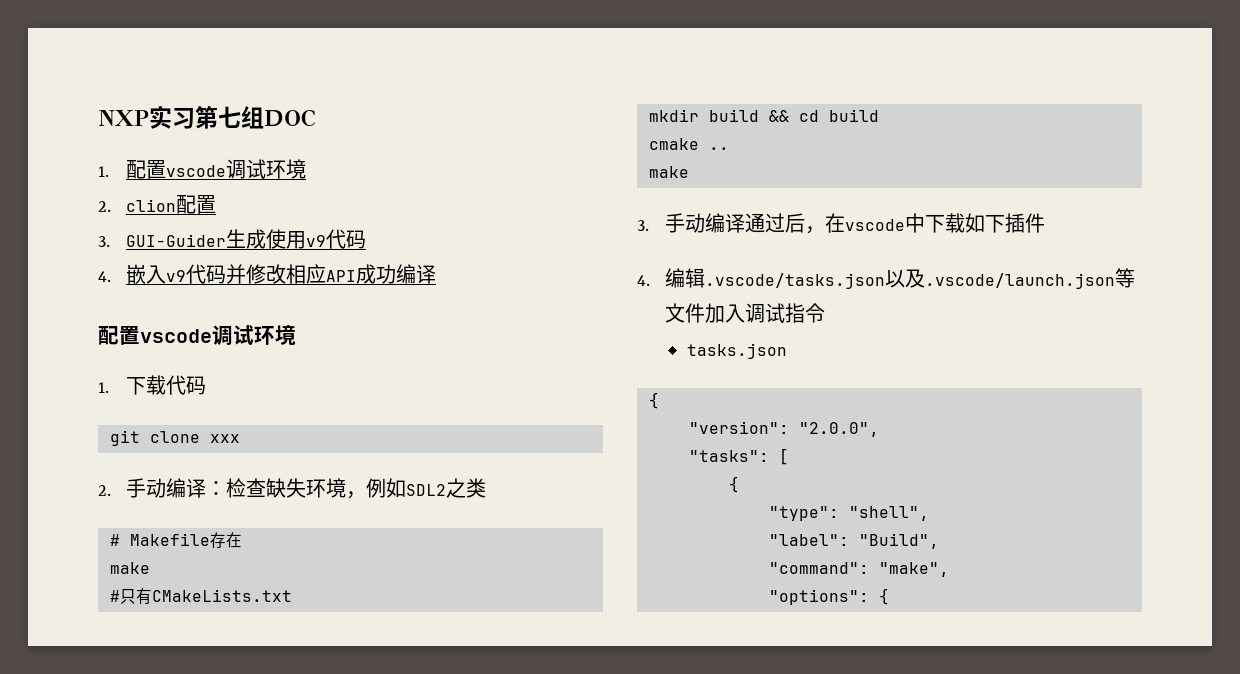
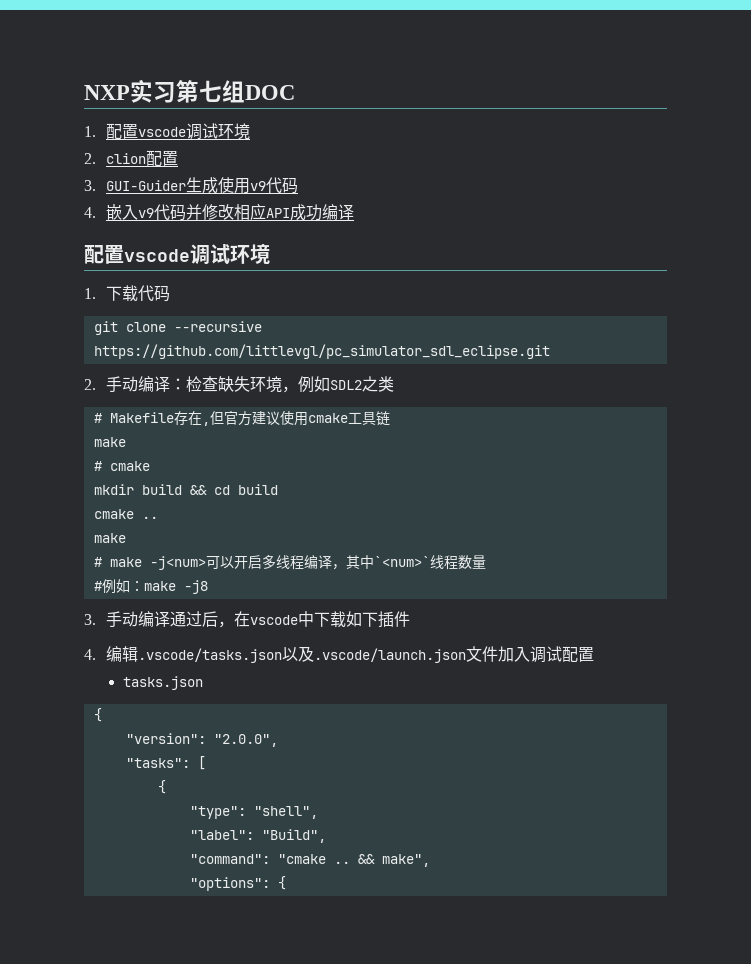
- git clone xxx
+ git clone --recursive https://github.com/littlevgl/pc_simulator_sdl_eclipse.git
- # Makefile存在
+ # Makefile存在,但官方建议使用cmake工具链
  make
- #只有CMakeLists.txt
+ # cmake
+ # make -j<num>可以开启多线程编译，其中`<num>`线程数量
+ #例如：make -j8
- 4.编辑.vscode/tasks.json以及.vscode/launch.json等文件加入调试指令
+ 4.编辑.vscode/tasks.json以及.vscode/launch.json文件加入调试配置
- "command": "make",
+ "command": "cmake .. && make",

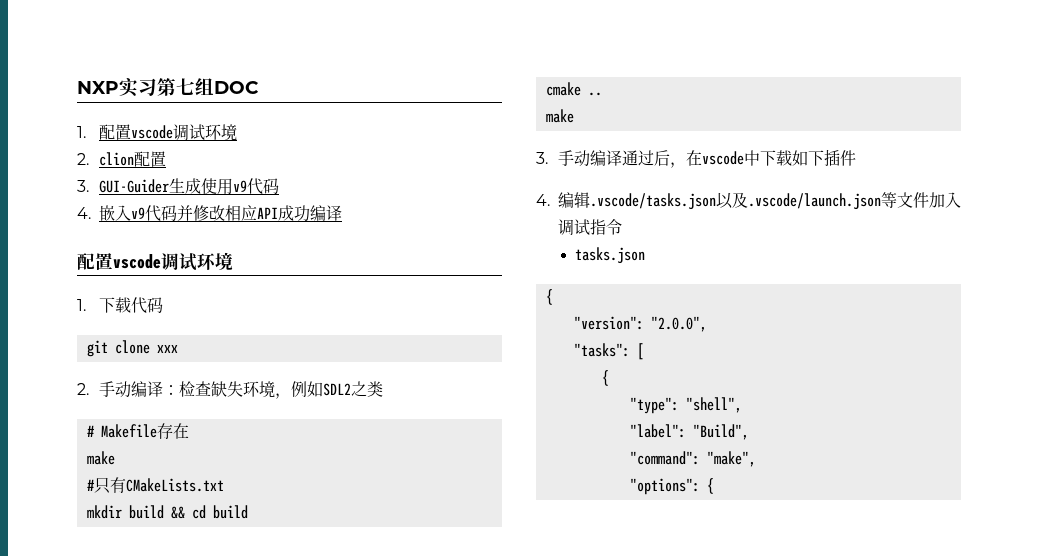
- git clone --recursive https://github.com/littlevgl/pc_simulator_sdl_eclipse.git
+ git clone xxx
- # Makefile存在,但官方建议使用cmake工具链
+ # Makefile存在
  make
- # cmake
+ #只有CMakeLists.txt
- # make -j<num>可以开启多线程编译，其中`<num>`线程数量
- #例如：make -j8
- 4.编辑.vscode/tasks.json以及.vscode/launch.json文件加入调试配置
+ 4.编辑.vscode/tasks.json以及.vscode/launch.json等文件加入调试指令
- "command": "cmake .. && make",
+ "command": "make",

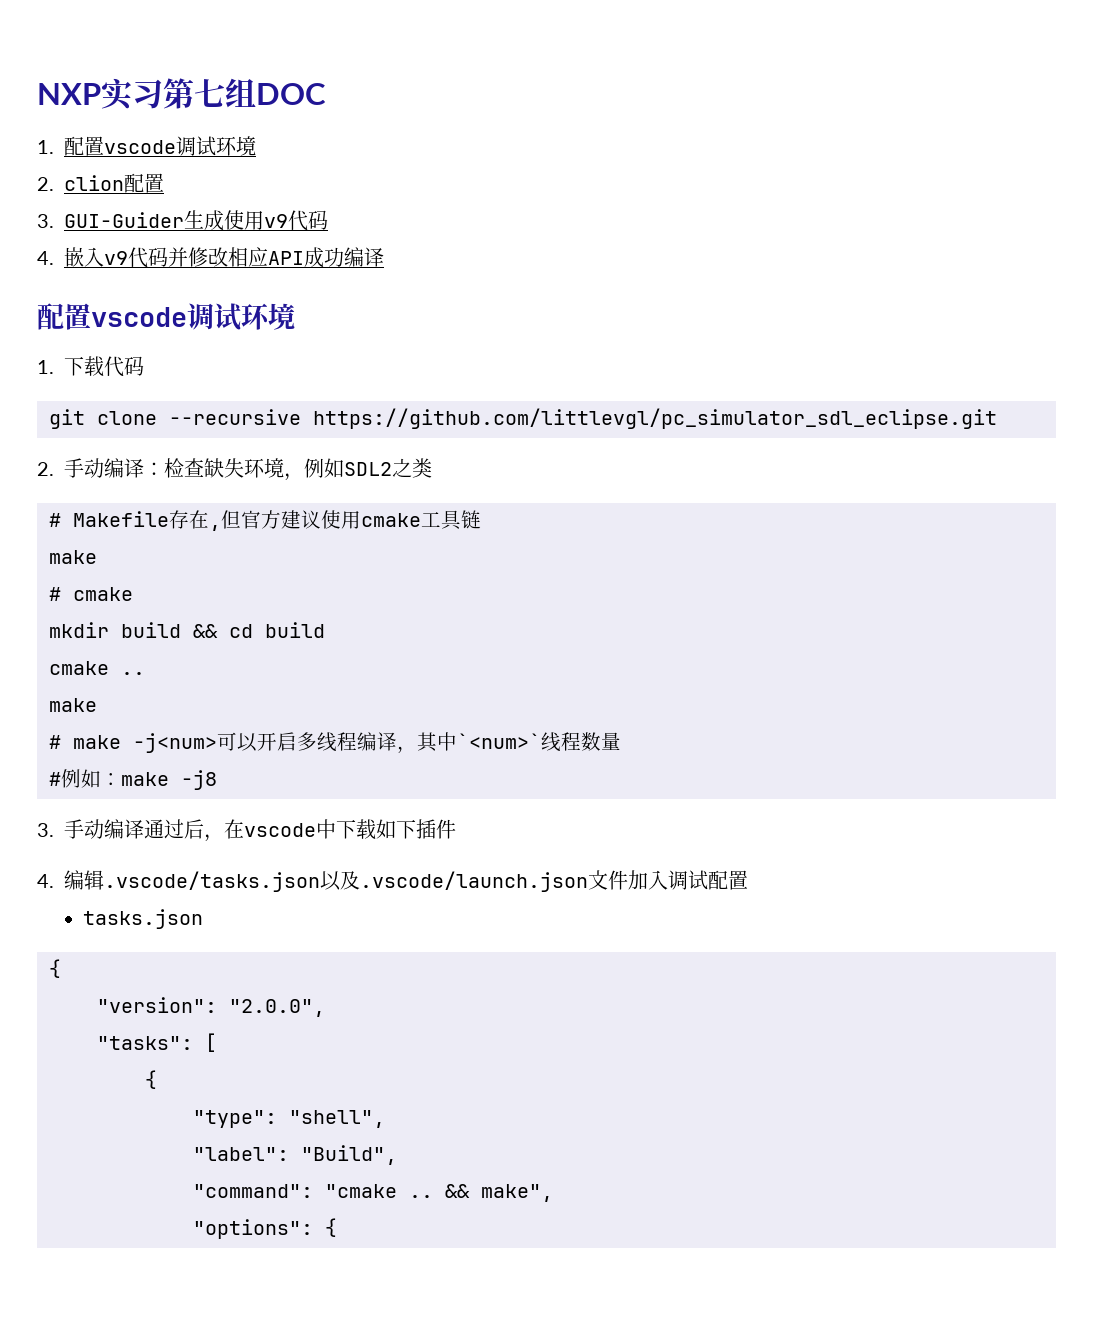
- git clone xxx
+ git clone --recursive https://github.com/littlevgl/pc_simulator_sdl_eclipse.git
- # Makefile存在
+ # Makefile存在,但官方建议使用cmake工具链
  make
- #只有CMakeLists.txt
+ # cmake
+ # make -j<num>可以开启多线程编译，其中`<num>`线程数量
+ #例如：make -j8
- 4.编辑.vscode/tasks.json以及.vscode/launch.json等文件加入调试指令
+ 4.编辑.vscode/tasks.json以及.vscode/launch.json文件加入调试配置
- "command": "make",
+ "command": "cmake .. && make",

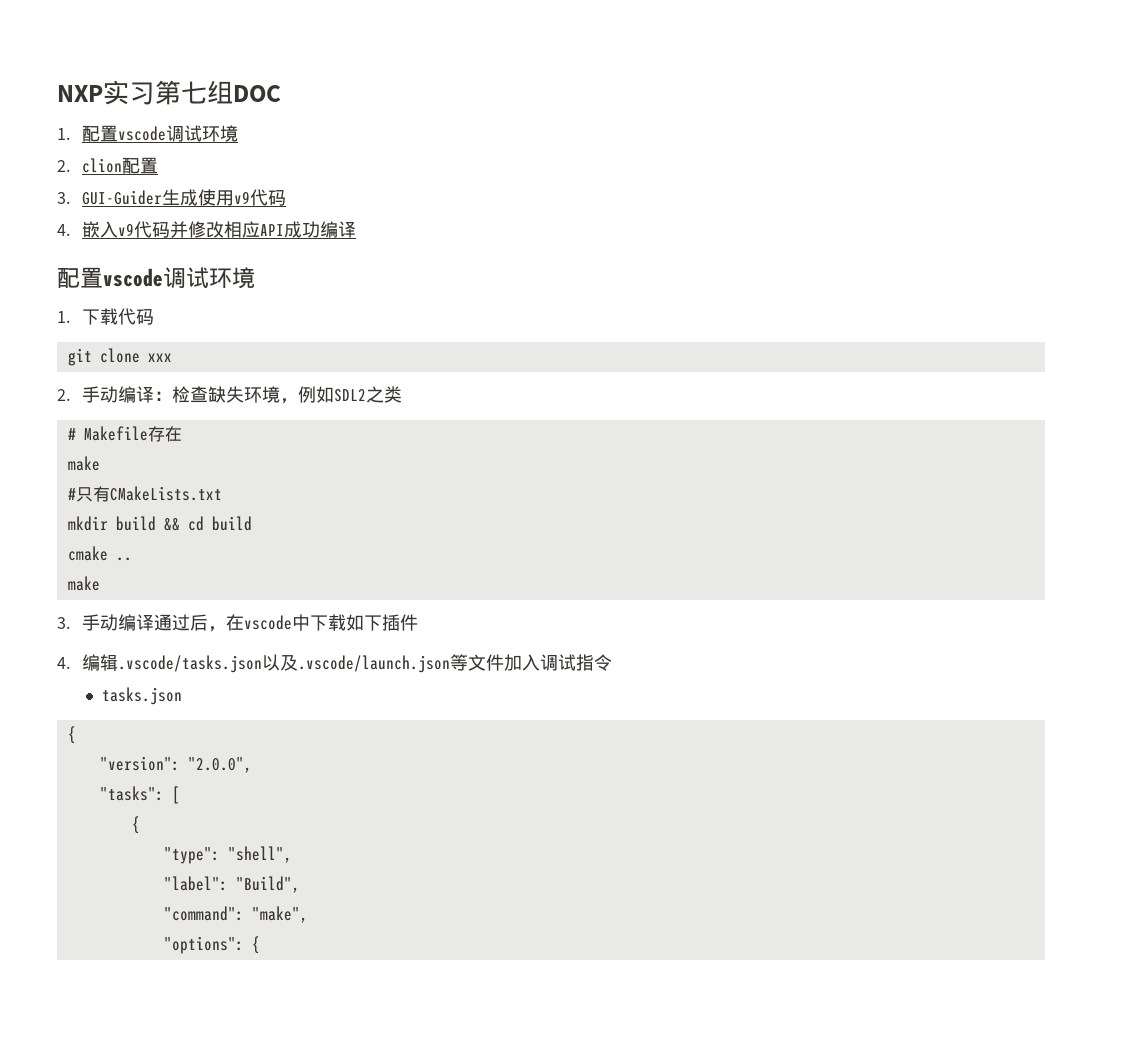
- git clone --recursive https://github.com/littlevgl/pc_simulator_sdl_eclipse.git
+ git clone xxx
- # Makefile存在,但官方建议使用cmake工具链
+ # Makefile存在
  make
- # cmake
+ #只有CMakeLists.txt
- # make -j<num>可以开启多线程编译，其中`<num>`线程数量
- #例如：make -j8
- 4.编辑.vscode/tasks.json以及.vscode/launch.json文件加入调试配置
+ 4.编辑.vscode/tasks.json以及.vscode/launch.json等文件加入调试指令
- "command": "cmake .. && make",
+ "command": "make",

